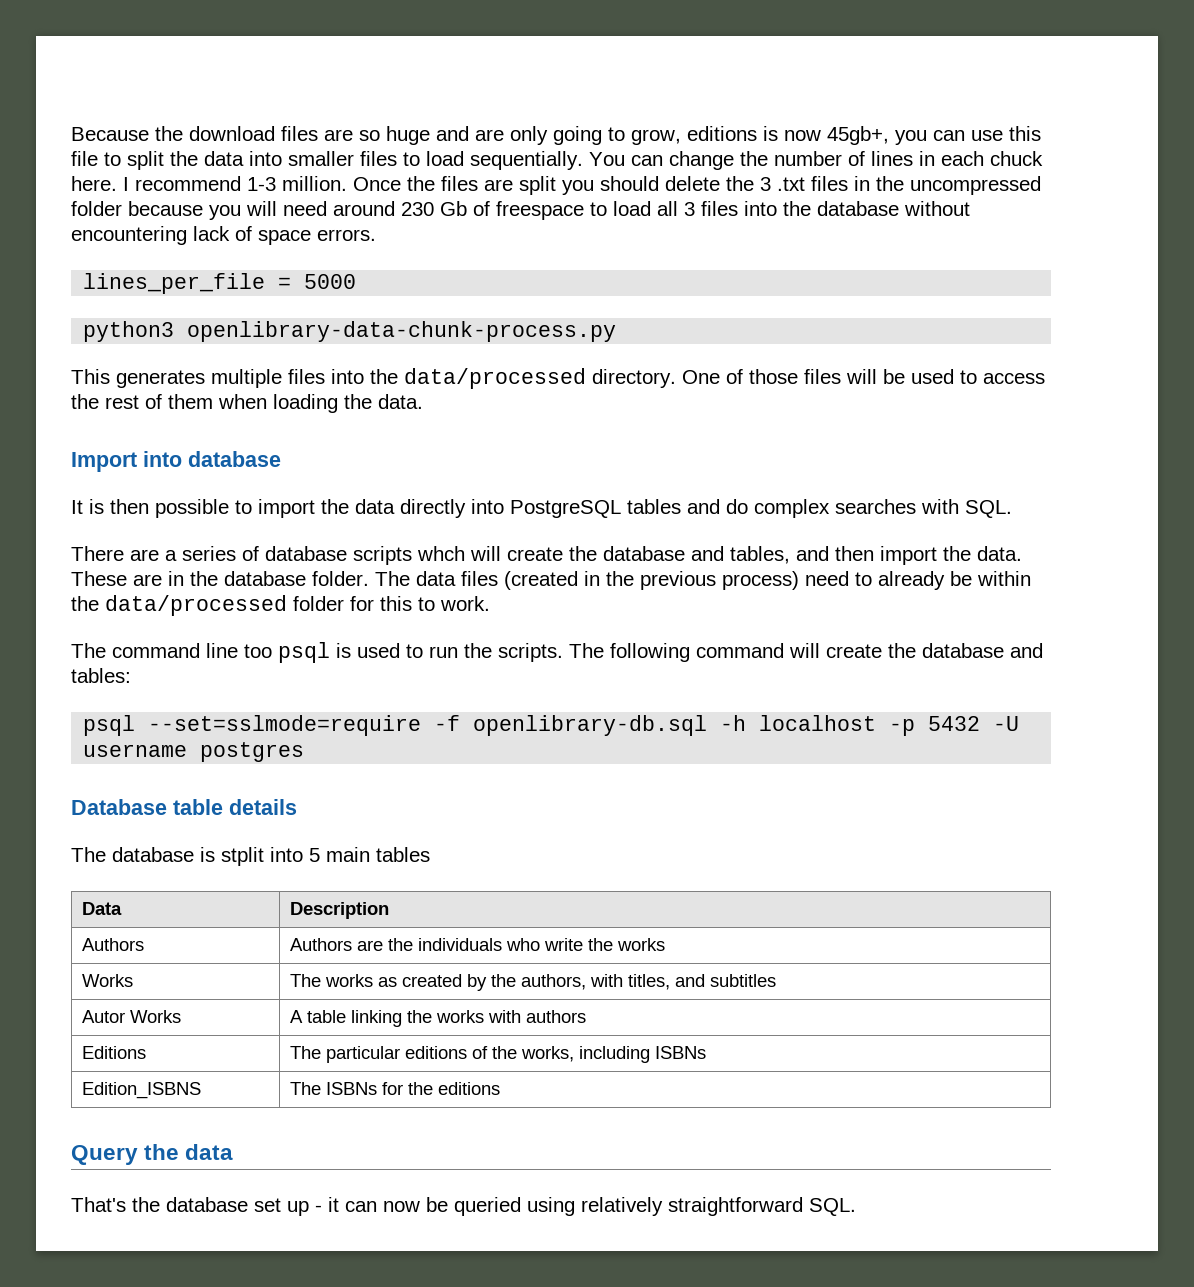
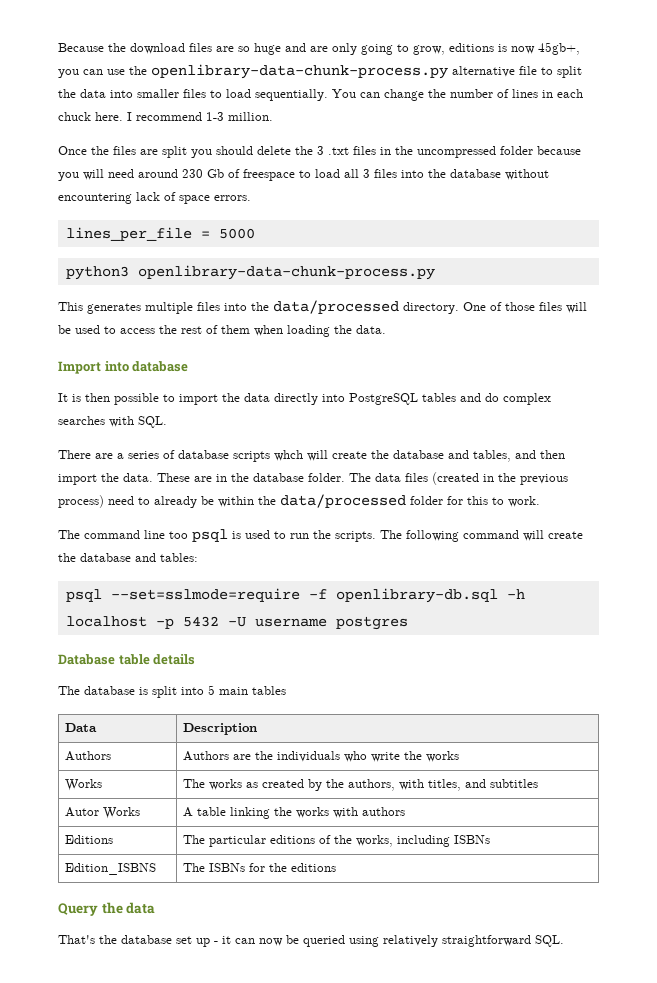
- Because the download files are so huge and are only going to grow, editions is now 45gb+, you can use this file to split the data into smaller files to load sequentially.
+ Because the download files are so huge and are only going to grow, editions is now 45gb+, you can use the openlibrary-data-chunk-process.py alternative file to split the data into smaller files to load sequentially.
- I recommend 1-3 million. Once the files are split you should delete the 3 .txt files in the uncompressed folder because you will need around 230 Gb of freespace to load all 3 files into the database without encountering lack of space errors.
+ I recommend 1-3 million.
+ Once the files are split you should delete the 3 .txt files in the uncompressed folder because you will need around 230 Gb of freespace to load all 3 files into the database without encountering lack of space errors.
- The database is stplit into 5 main tables
+ The database is split into 5 main tables

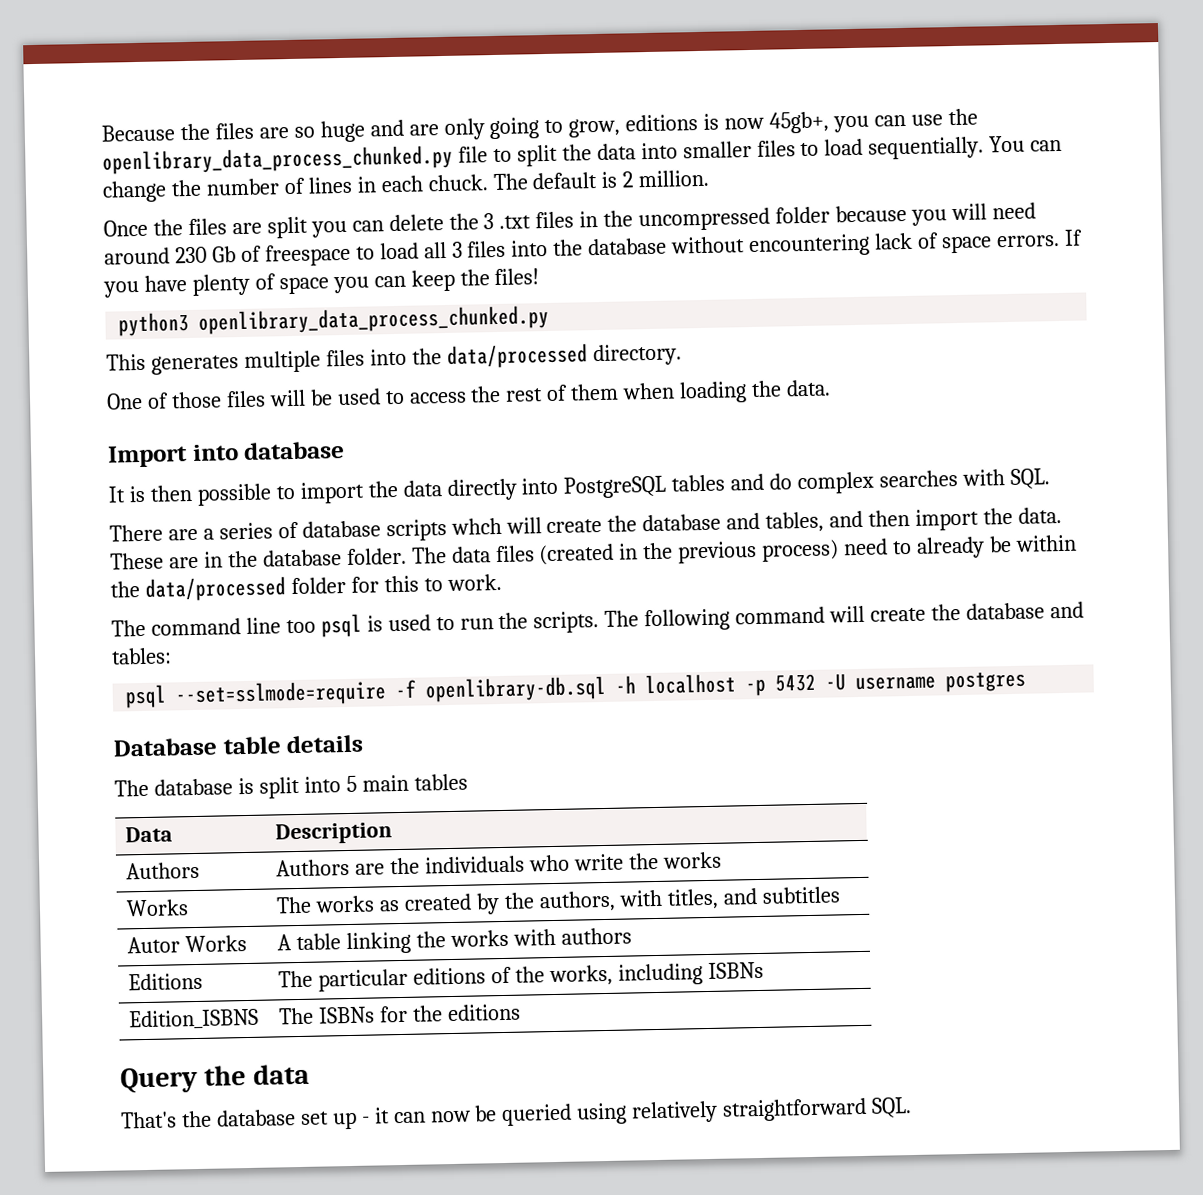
- Because the download files are so huge and are only going to grow, editions is now 45gb+, you can use the openlibrary-data-chunk-process.py alternative file to split the data into smaller files to load sequentially.
+ Because the files are so huge and are only going to grow, editions is now 45gb+, you can use the openlibrary_data_process_chunked.py file to split the data into smaller files to load sequentially.
- You can change the number of lines in each chuck here. I recommend 1-3 million.
+ You can change the number of lines in each chuck. The default is 2 million.
- Once the files are split you should delete the 3 .txt files in the uncompressed folder because you will need around 230 Gb of freespace to load all 3 files into the database without encountering lack of space errors.
- lines_per_file = 5000
+ Once the files are split you can delete the 3 .txt files in the uncompressed folder because you will need around 230 Gb of freespace to load all 3 files into the database without encountering lack of space errors. If you have plenty of space you can keep the files!
- python3 openlibrary-data-chunk-process.py
+ python3 openlibrary_data_process_chunked.py
- This generates multiple files into the data/processed directory. One of those files will be used to access the rest of them when loading the data.
+ This generates multiple files into the data/processed directory.
+ One of those files will be used to access the rest of them when loading the data.

